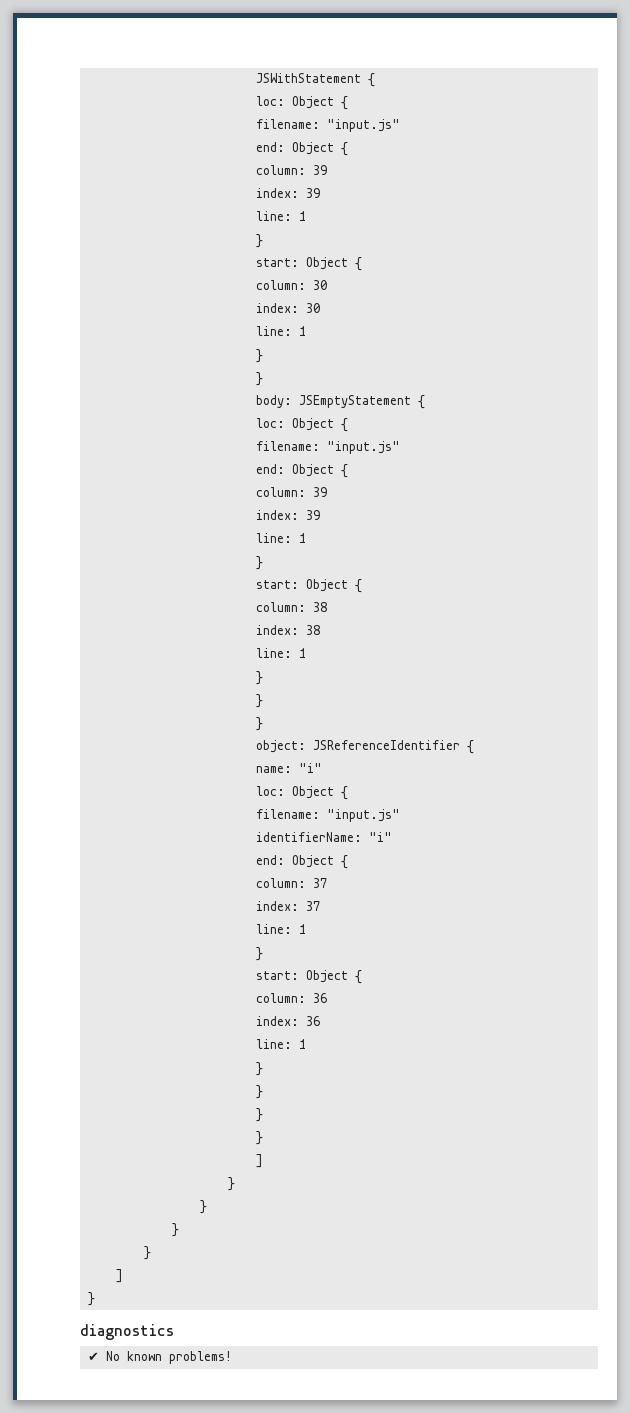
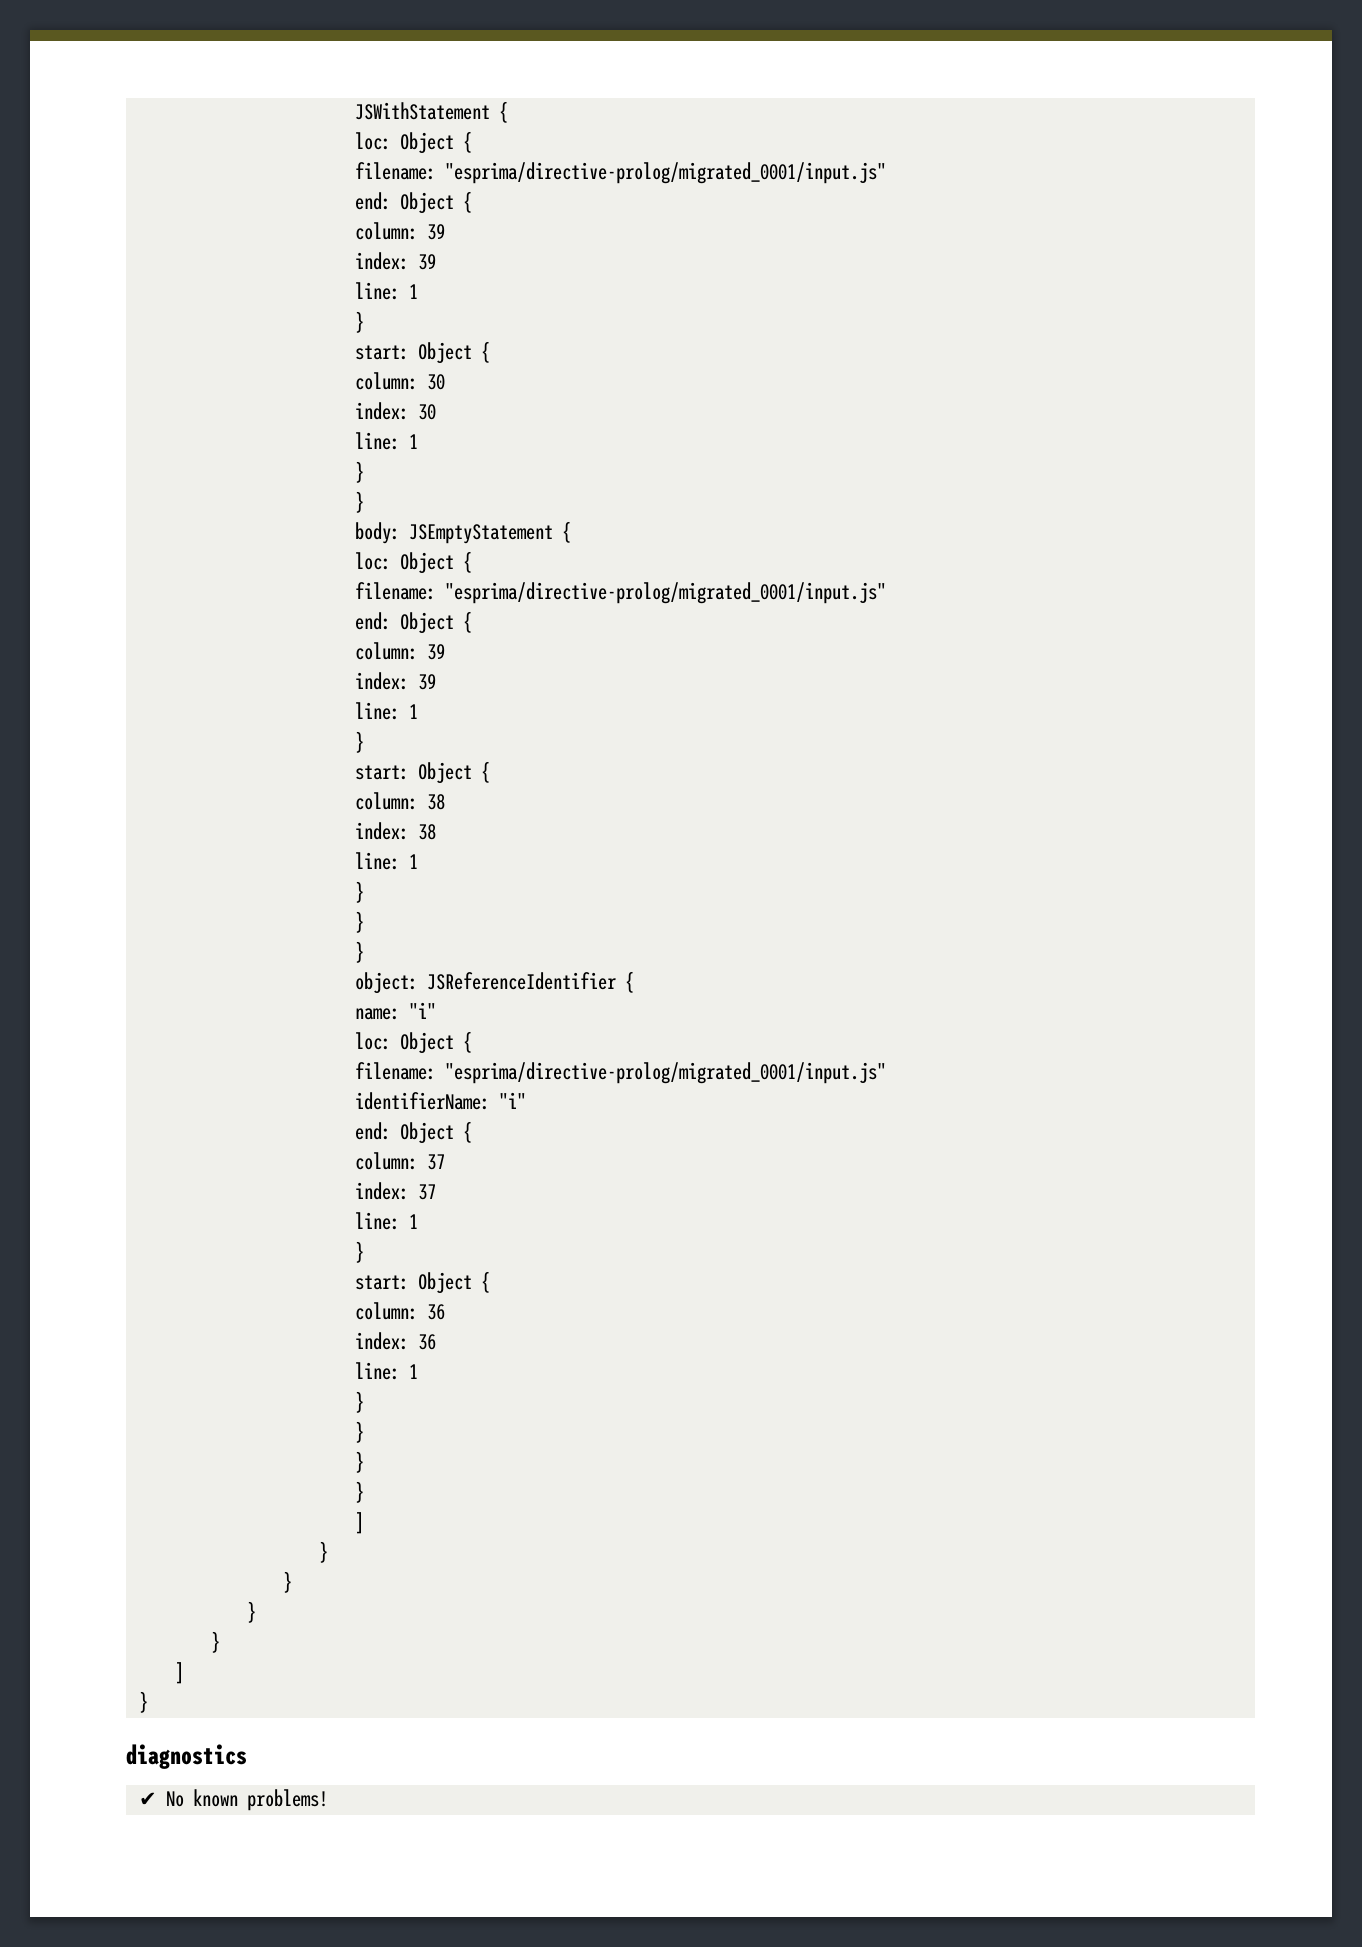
  JSWithStatement {
  loc: Object {
- filename: "input.js"
+ filename: "esprima/directive-prolog/migrated_0001/input.js"
  body: JSEmptyStatement {
  loc: Object {
- filename: "input.js"
+ filename: "esprima/directive-prolog/migrated_0001/input.js"
  name: "i"
  loc: Object {
- filename: "input.js"
+ filename: "esprima/directive-prolog/migrated_0001/input.js"

